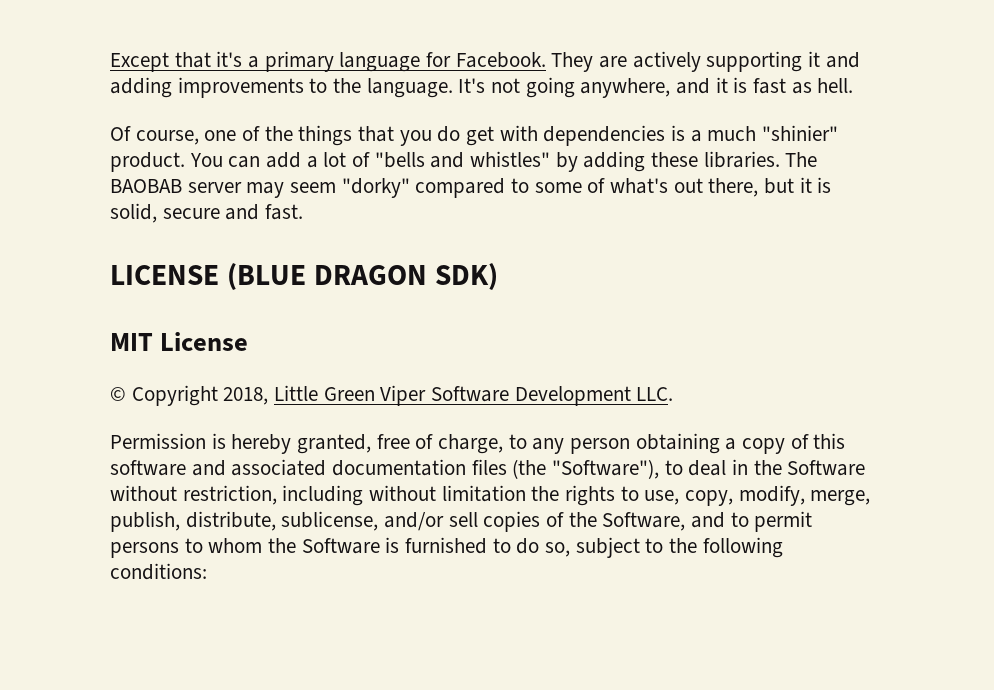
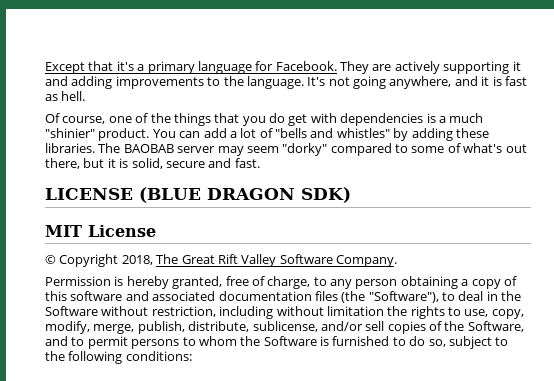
- © Copyright 2018, Little Green Viper Software Development LLC.
+ © Copyright 2018, The Great Rift Valley Software Company.

